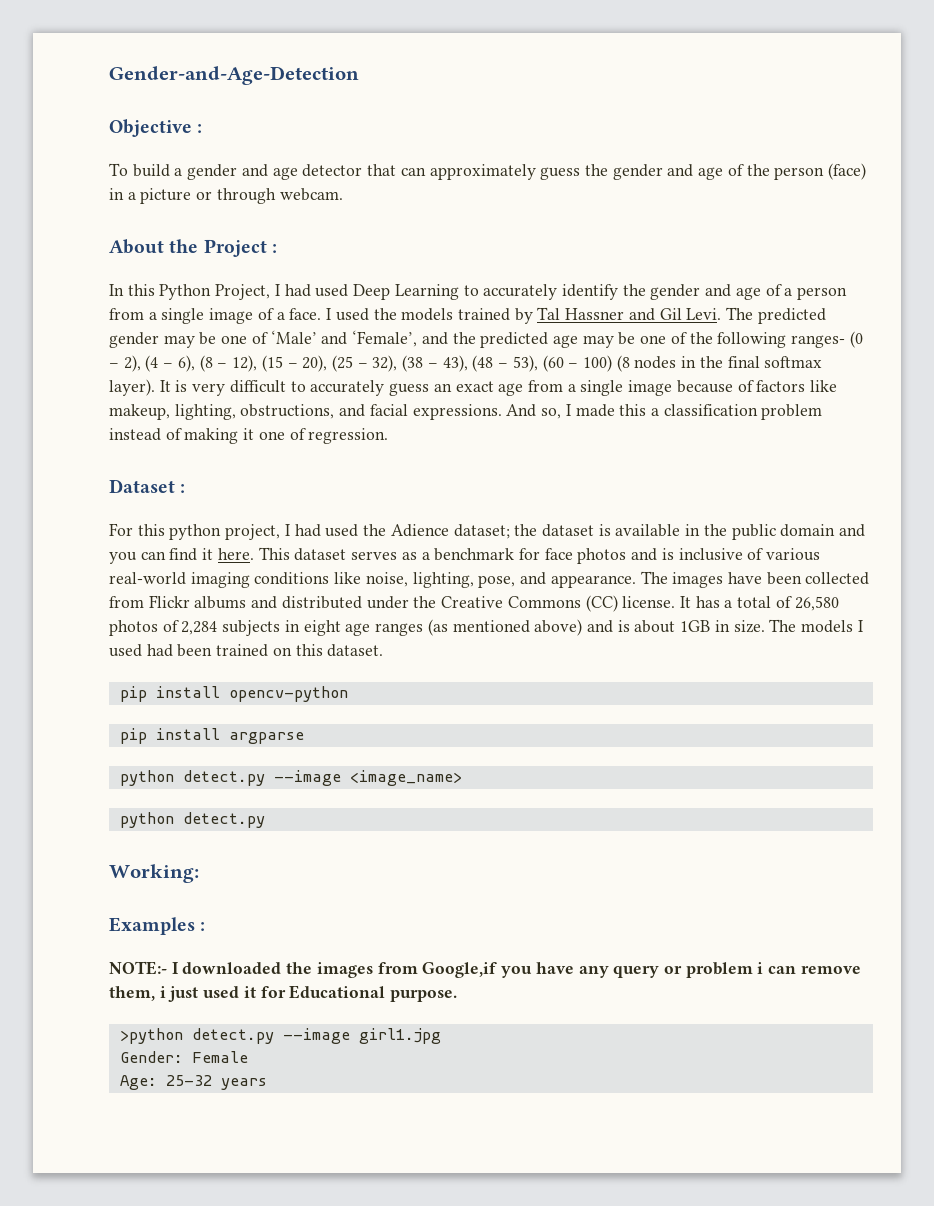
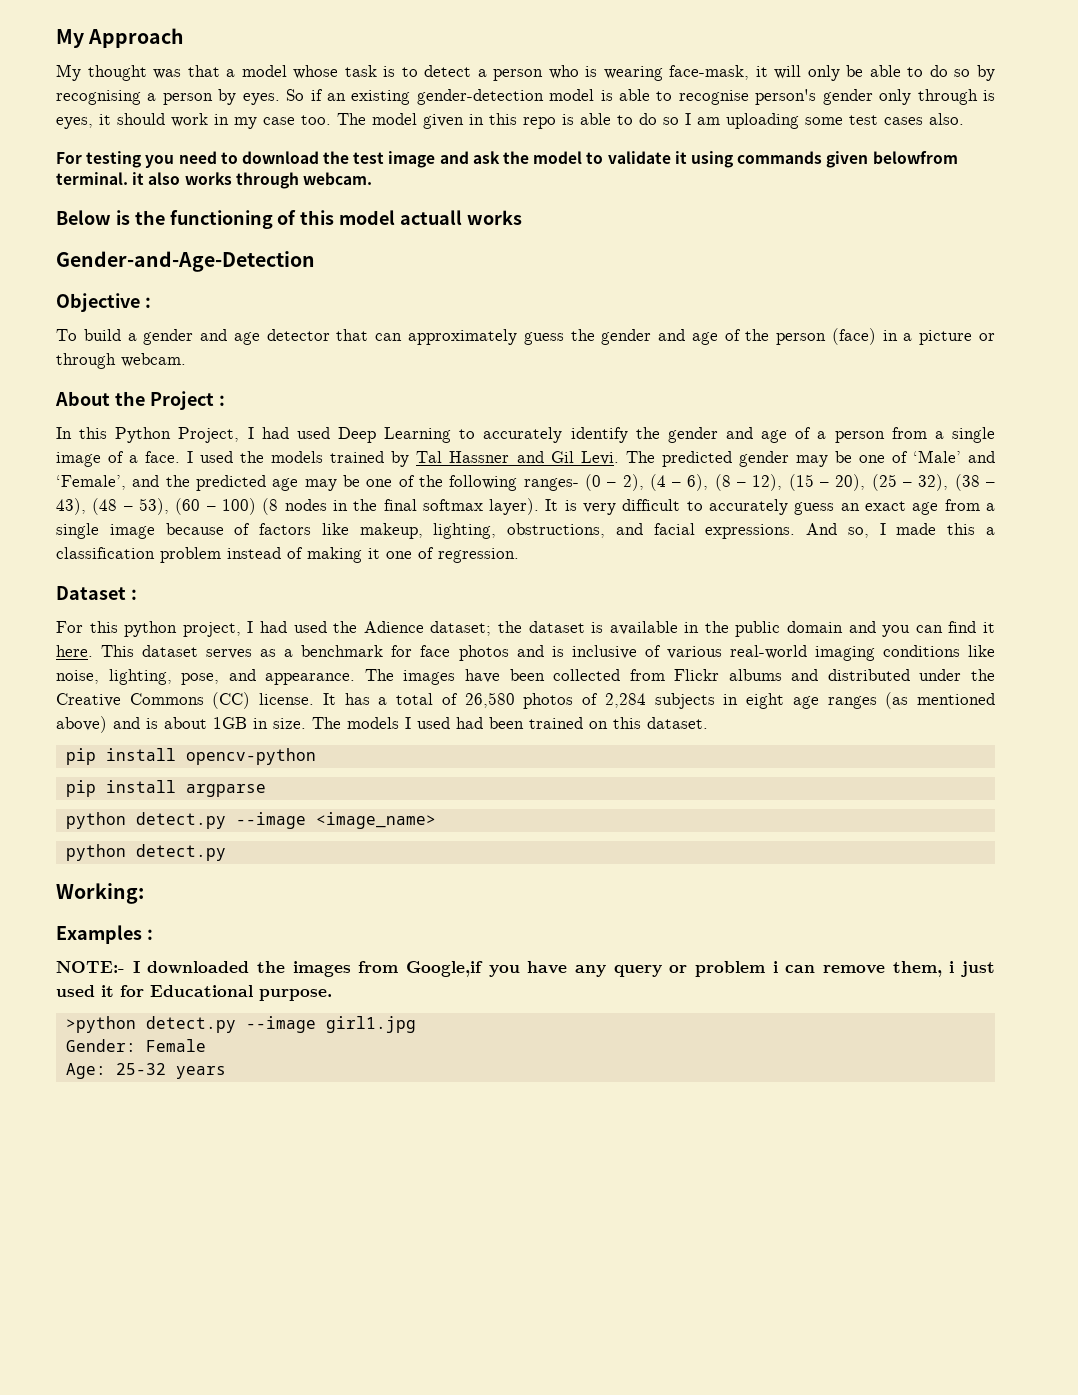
+ My Approach
+ My thought was that a model whose task is to detect a person who is wearing face-mask, it will only be able to do so by recognising a person by eyes. So if an existing gender-detection model is able to recognise person's gender only through is eyes, it should work in my case too. The model given in this repo is able to do so I am uploading some test cases also.
+ For testing you need to download the test image and ask the model to validate it using commands given belowfrom terminal. it also works through webcam.
+ Below is the functioning of this model actuall works

